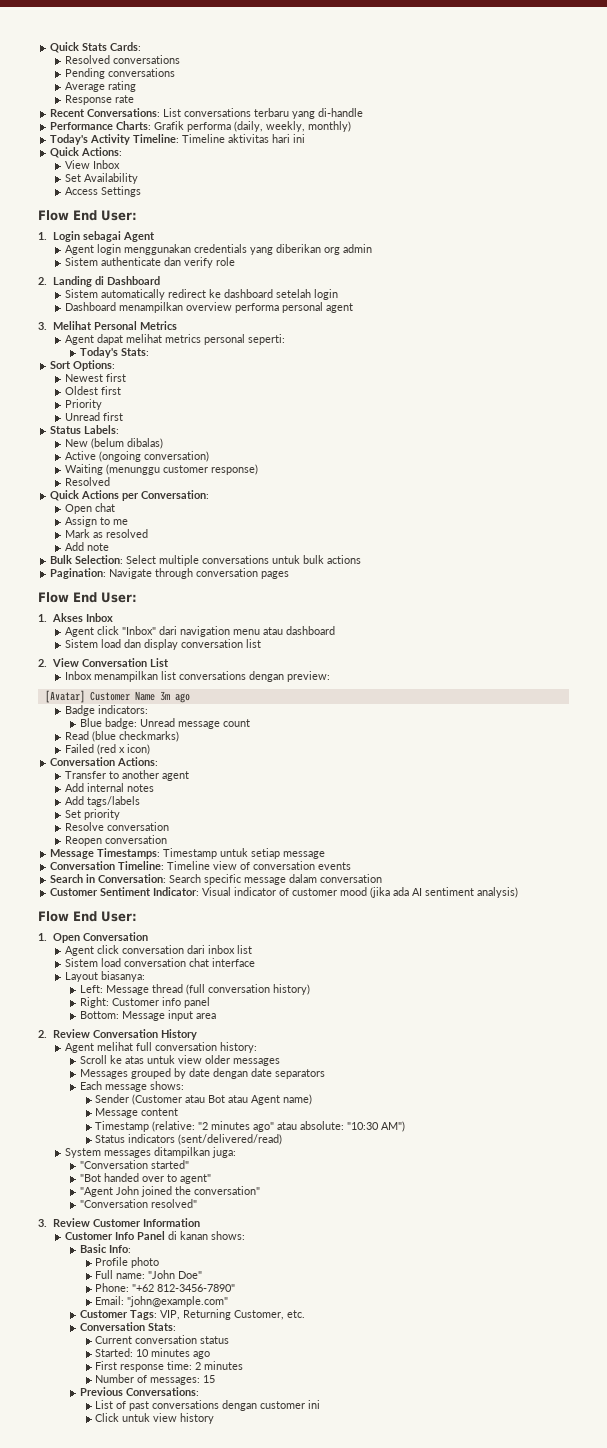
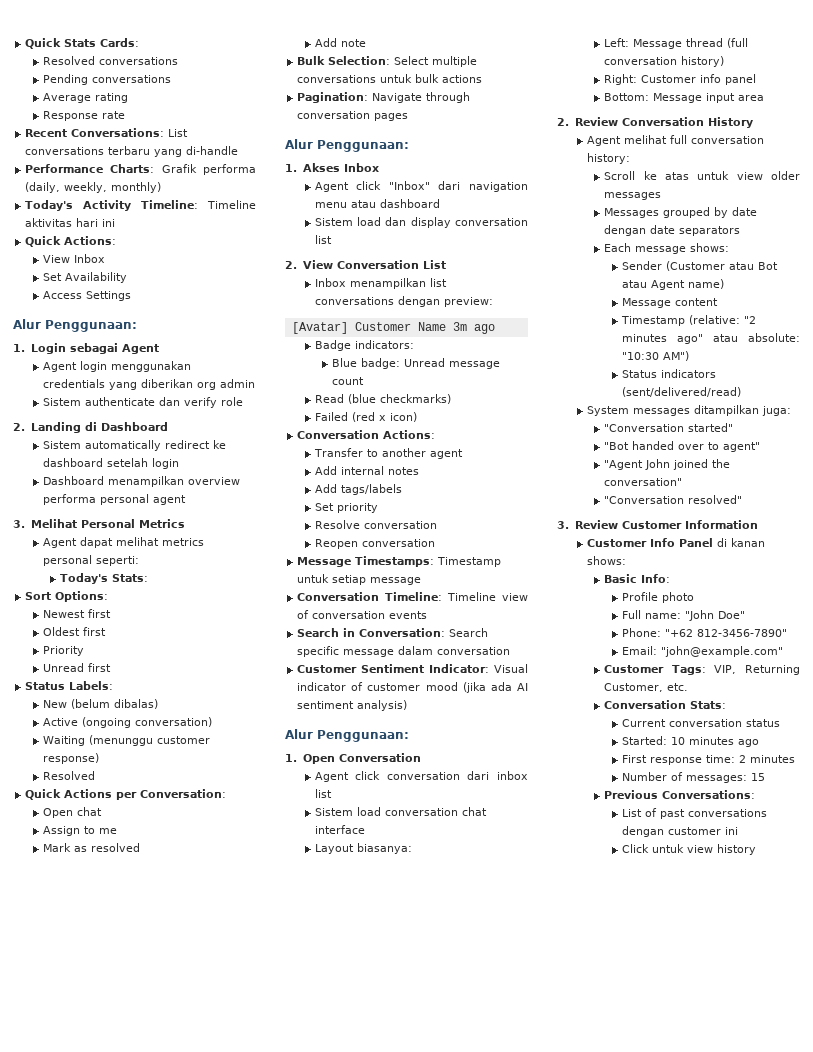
  Access Settings
- Flow End User:
+ Alur Penggunaan:
  Pagination: Navigate through conversation pages
- Flow End User:
+ Alur Penggunaan:
  Customer Sentiment Indicator: Visual indicator of customer mood (jika ada AI sentiment analysis)
- Flow End User:
+ Alur Penggunaan:

